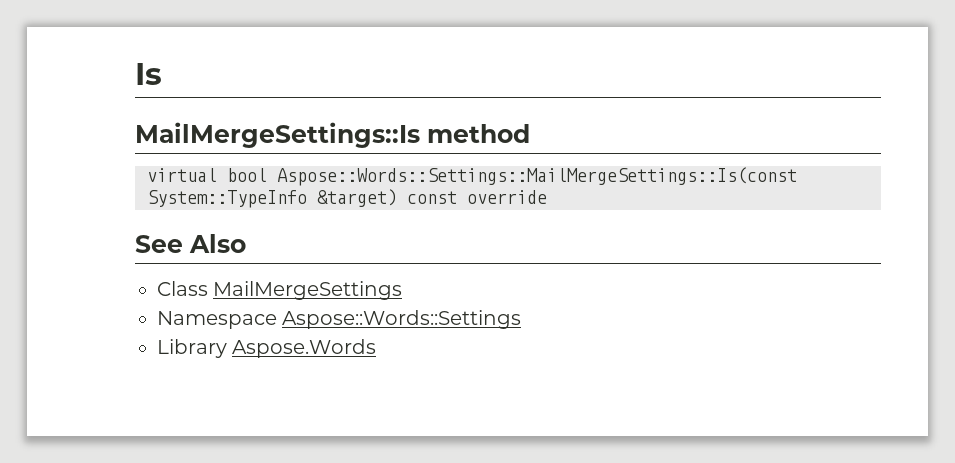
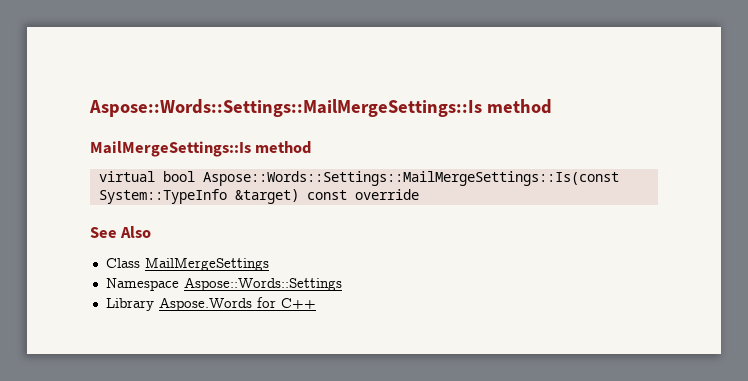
- Is
+ Aspose::Words::Settings::MailMergeSettings::Is method
- Library Aspose.Words
+ Library Aspose.Words for C++

